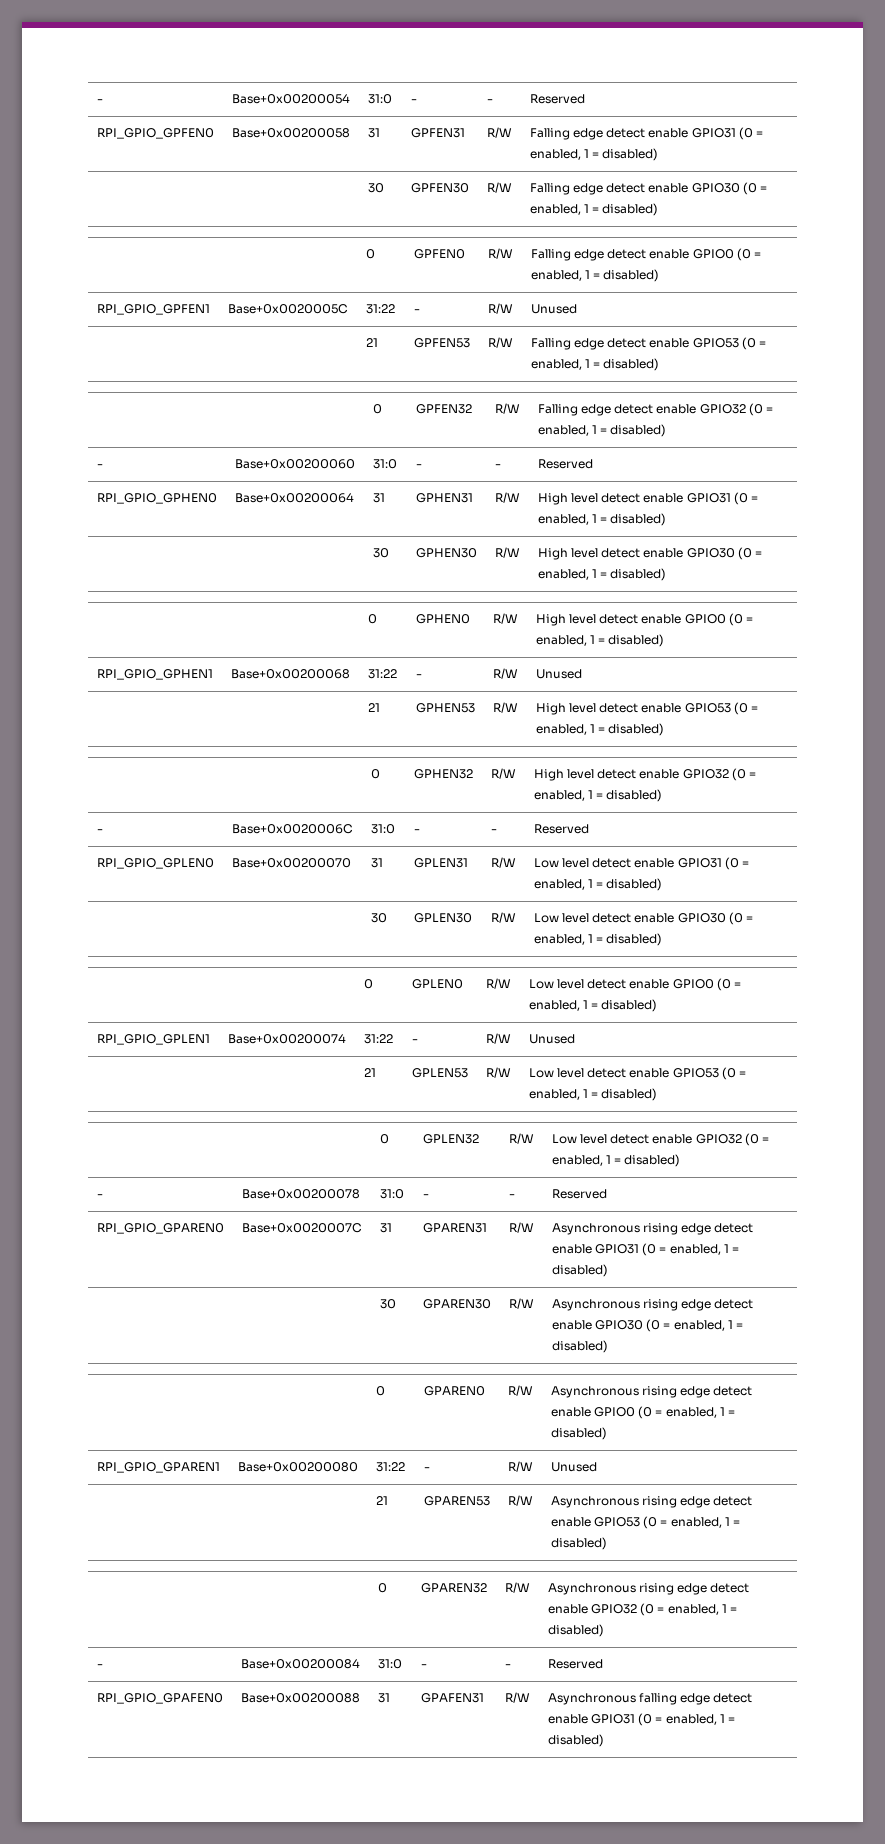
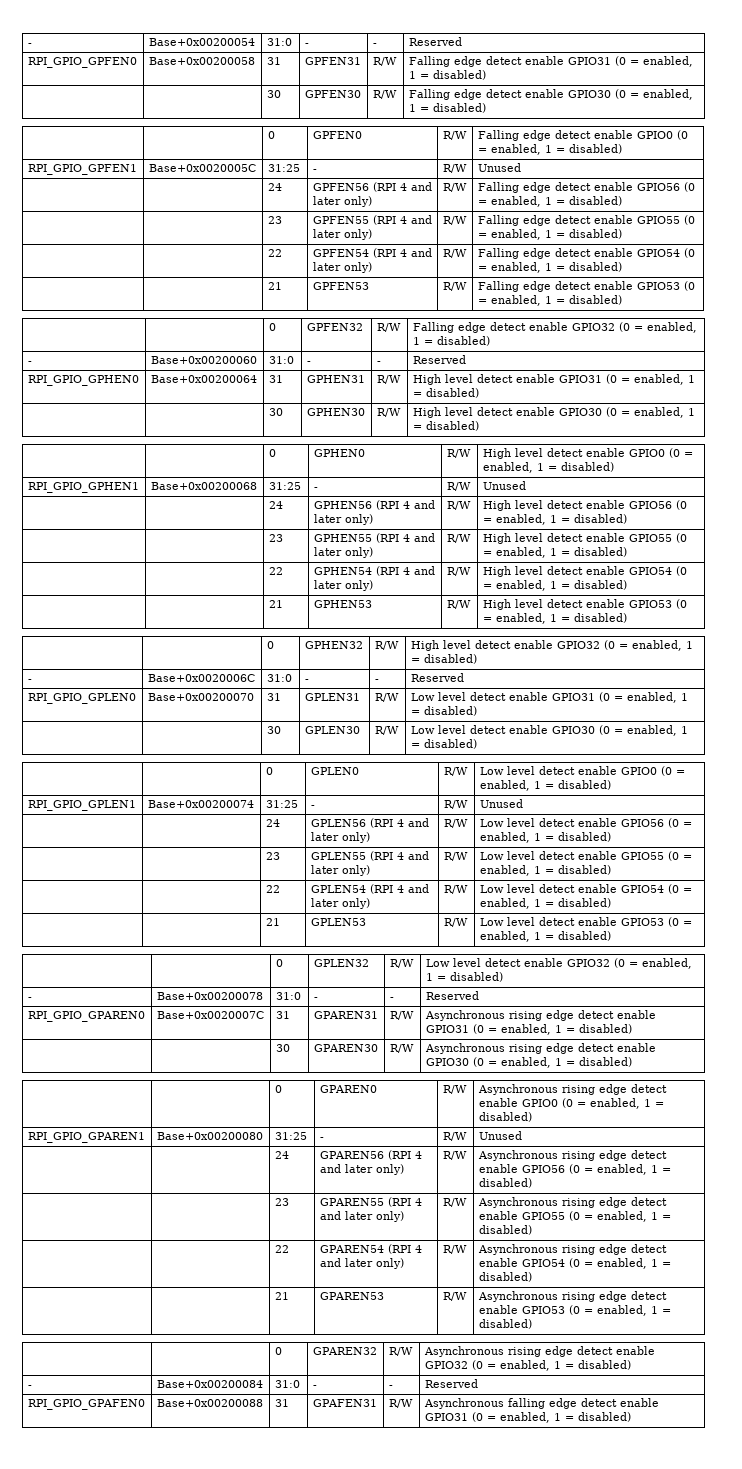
- RPI_GPIO_GPFEN1 | Base+0x0020005C | 31:22 | - | R/W | Unused
+ RPI_GPIO_GPFEN1 | Base+0x0020005C | 31:25 | - | R/W | Unused
+ | | 24 | GPFEN56 (RPI 4 and later only) | R/W | Falling edge detect enable GPIO56 (0 = enabled, 1 = disabled)
+ | | 23 | GPFEN55 (RPI 4 and later only) | R/W | Falling edge detect enable GPIO55 (0 = enabled, 1 = disabled)
+ | | 22 | GPFEN54 (RPI 4 and later only) | R/W | Falling edge detect enable GPIO54 (0 = enabled, 1 = disabled)
- RPI_GPIO_GPHEN1 | Base+0x00200068 | 31:22 | - | R/W | Unused
+ RPI_GPIO_GPHEN1 | Base+0x00200068 | 31:25 | - | R/W | Unused
+ | | 24 | GPHEN56 (RPI 4 and later only) | R/W | High level detect enable GPIO56 (0 = enabled, 1 = disabled)
+ | | 23 | GPHEN55 (RPI 4 and later only) | R/W | High level detect enable GPIO55 (0 = enabled, 1 = disabled)
+ | | 22 | GPHEN54 (RPI 4 and later only) | R/W | High level detect enable GPIO54 (0 = enabled, 1 = disabled)
- RPI_GPIO_GPLEN1 | Base+0x00200074 | 31:22 | - | R/W | Unused
+ RPI_GPIO_GPLEN1 | Base+0x00200074 | 31:25 | - | R/W | Unused
+ | | 24 | GPLEN56 (RPI 4 and later only) | R/W | Low level detect enable GPIO56 (0 = enabled, 1 = disabled)
+ | | 23 | GPLEN55 (RPI 4 and later only) | R/W | Low level detect enable GPIO55 (0 = enabled, 1 = disabled)
+ | | 22 | GPLEN54 (RPI 4 and later only) | R/W | Low level detect enable GPIO54 (0 = enabled, 1 = disabled)
- RPI_GPIO_GPAREN1 | Base+0x00200080 | 31:22 | - | R/W | Unused
+ RPI_GPIO_GPAREN1 | Base+0x00200080 | 31:25 | - | R/W | Unused
+ | | 24 | GPAREN56 (RPI 4 and later only) | R/W | Asynchronous rising edge detect enable GPIO56 (0 = enabled, 1 = disabled)
+ | | 23 | GPAREN55 (RPI 4 and later only) | R/W | Asynchronous rising edge detect enable GPIO55 (0 = enabled, 1 = disabled)
+ | | 22 | GPAREN54 (RPI 4 and later only) | R/W | Asynchronous rising edge detect enable GPIO54 (0 = enabled, 1 = disabled)

